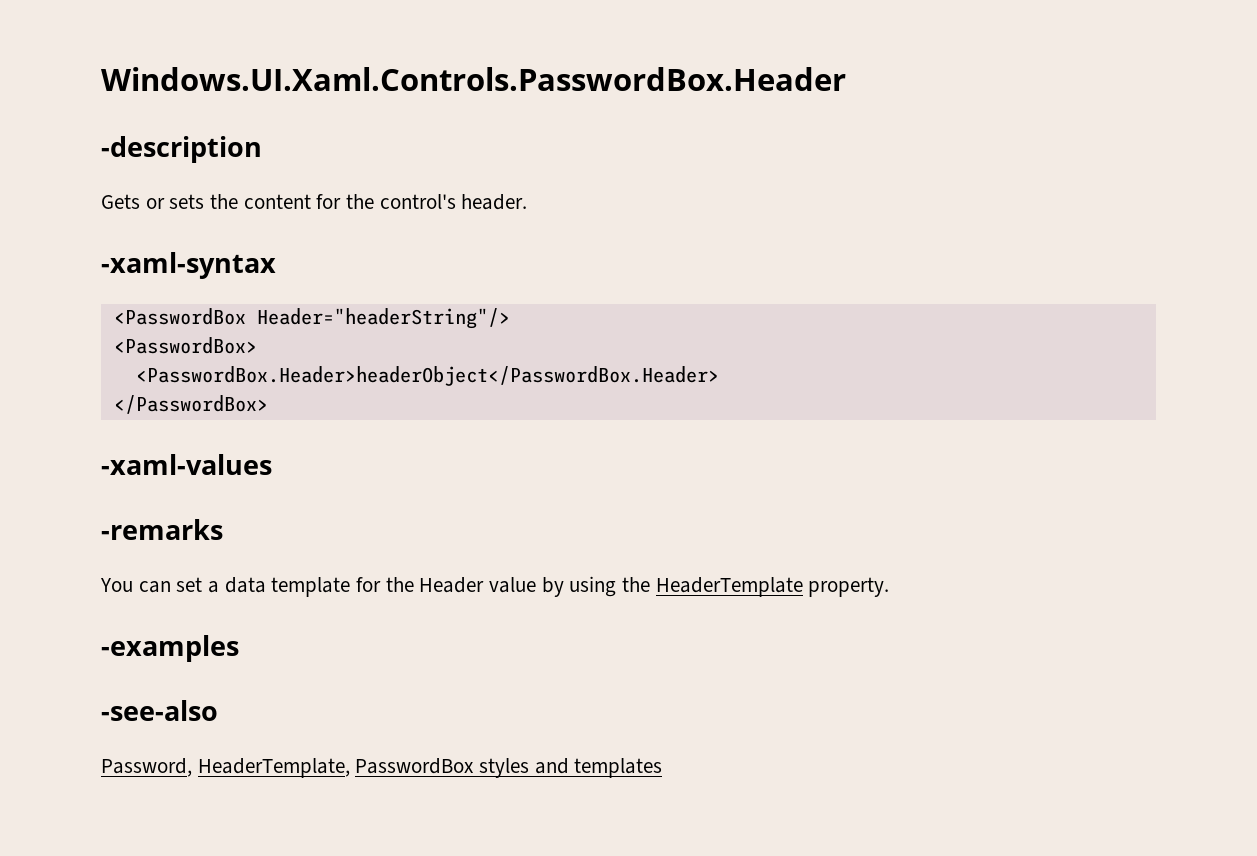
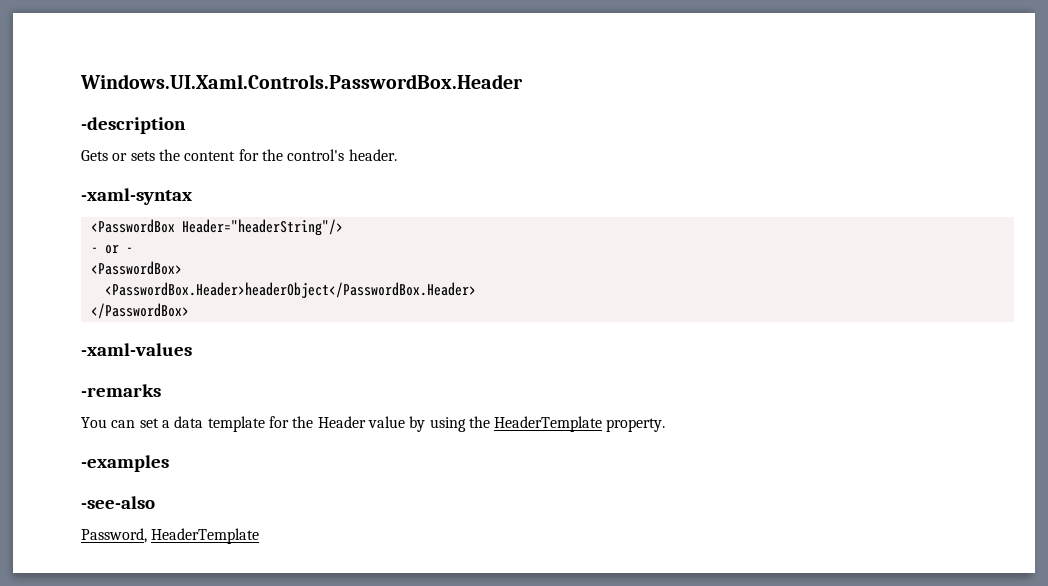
+ - or -
- Password, HeaderTemplate, PasswordBox styles and templates
+ Password, HeaderTemplate

